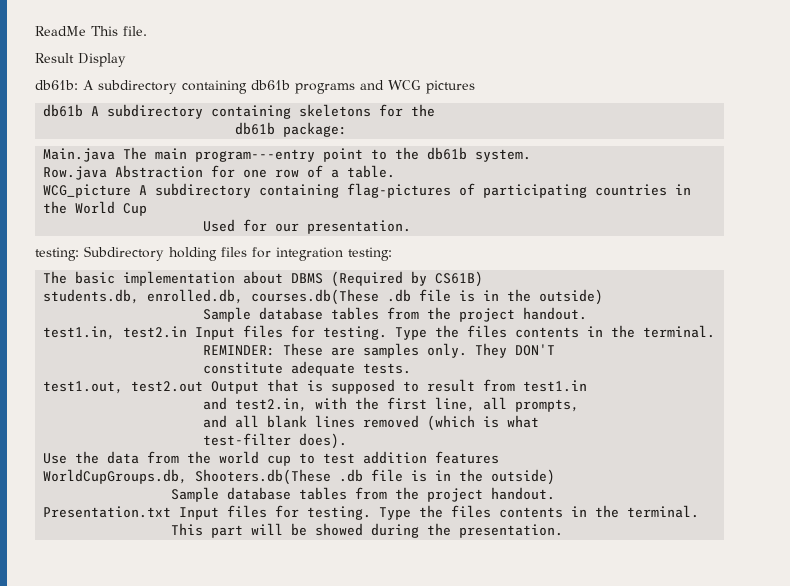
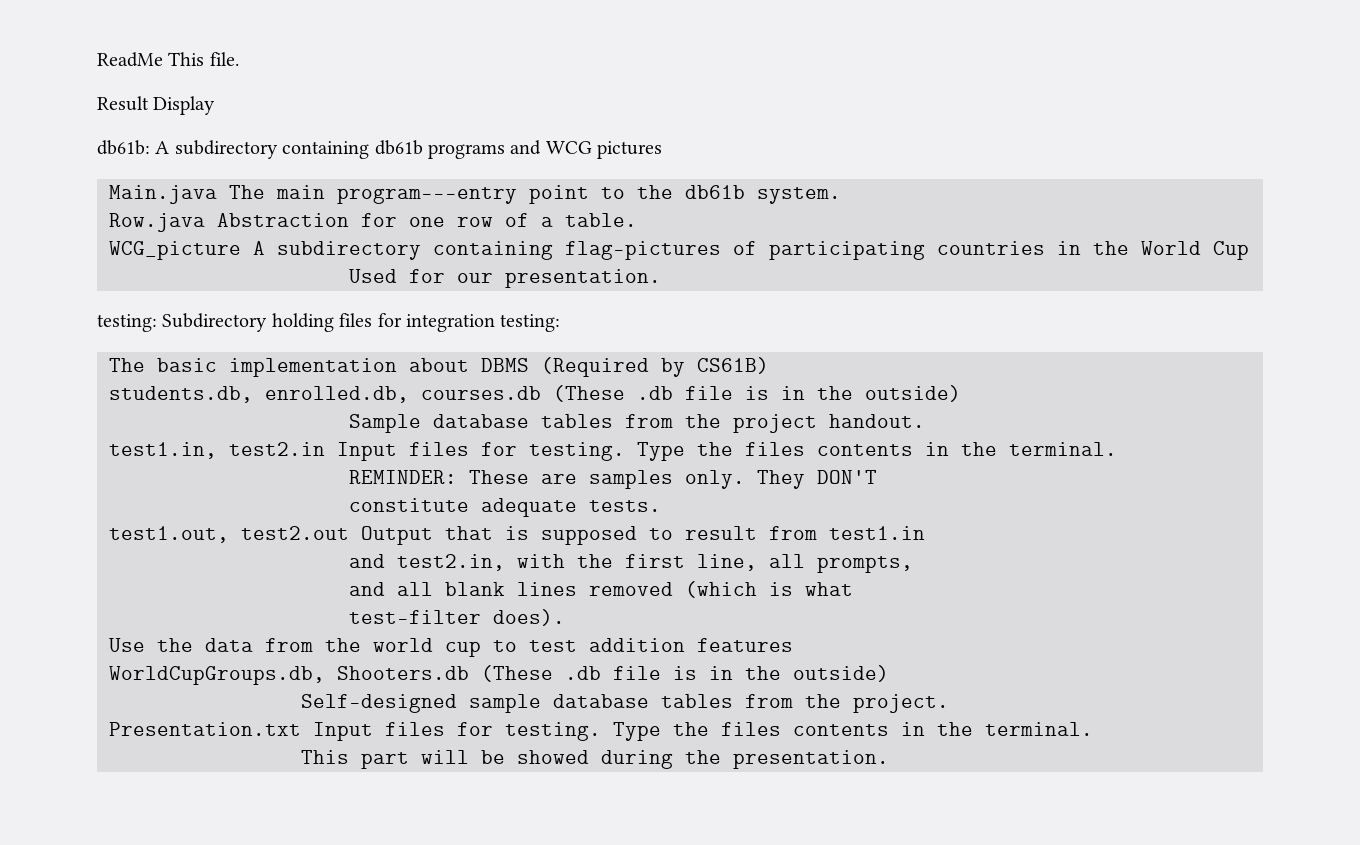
- db61b A subdirectory containing skeletons for the
- db61b package:
- students.db, enrolled.db, courses.db(These .db file is in the outside)
+ students.db, enrolled.db, courses.db (These .db file is in the outside)
- WorldCupGroups.db, Shooters.db(These .db file is in the outside)
- Sample database tables from the project handout.
+ WorldCupGroups.db, Shooters.db (These .db file is in the outside)
+ Self-designed sample database tables from the project.

